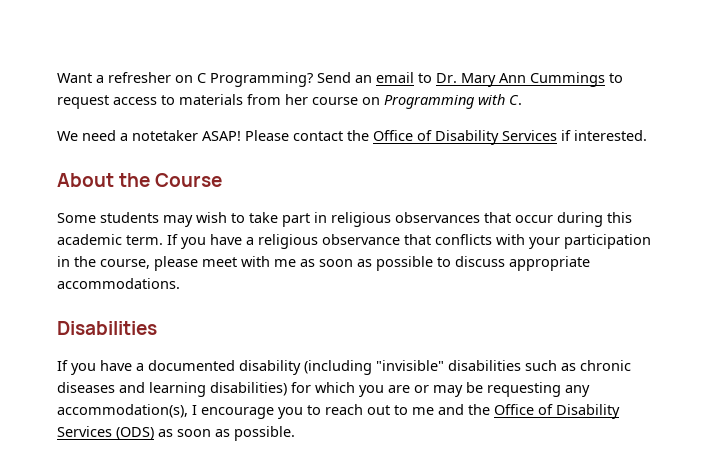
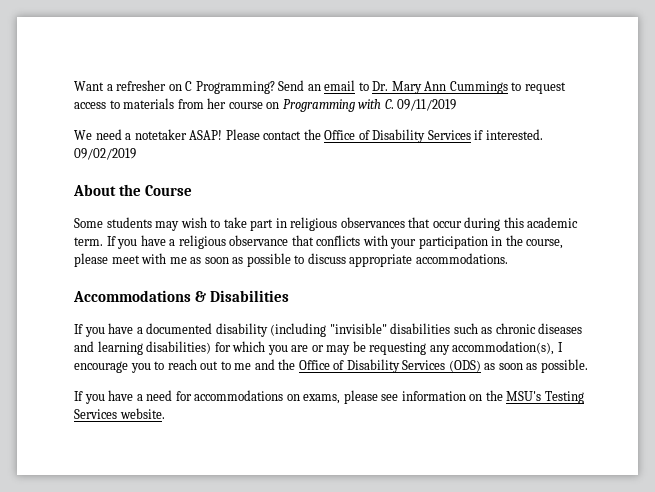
- Send an email to Dr. Mary Ann Cummings to request access to materials from her course on Programming with C.
+ Send an email to Dr. Mary Ann Cummings to request access to materials from her course on Programming with C. 09/11/2019
+ 09/02/2019
- Disabilities
+ Accommodations & Disabilities
+ If you have a need for accommodations on exams, please see information on the MSU's Testing Services website.

